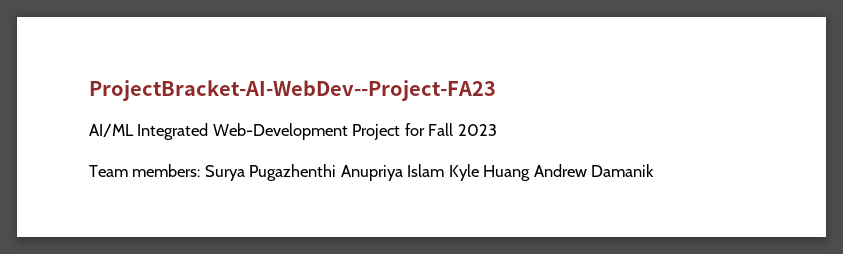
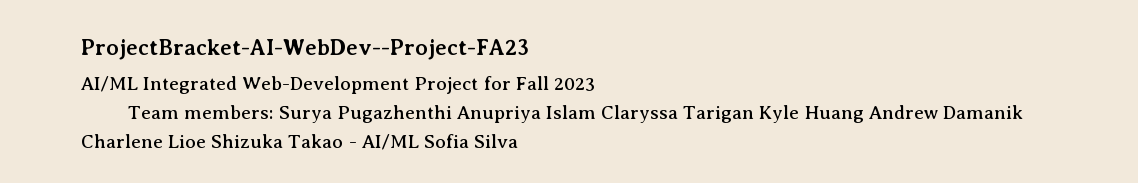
- Team members: Surya Pugazhenthi Anupriya Islam Kyle Huang Andrew Damanik
+ Team members: Surya Pugazhenthi Anupriya Islam Claryssa Tarigan Kyle Huang Andrew Damanik Charlene Lioe Shizuka Takao - AI/ML Sofia Silva

